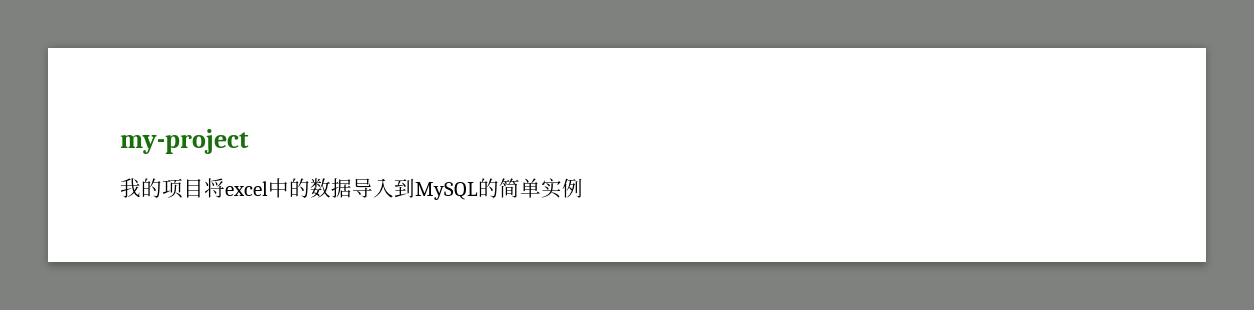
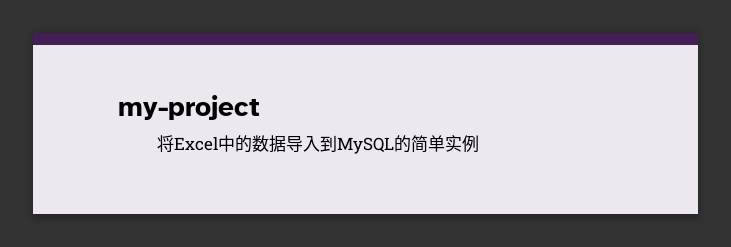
- 我的项目将excel中的数据导入到MySQL的简单实例
+ 将Excel中的数据导入到MySQL的简单实例

